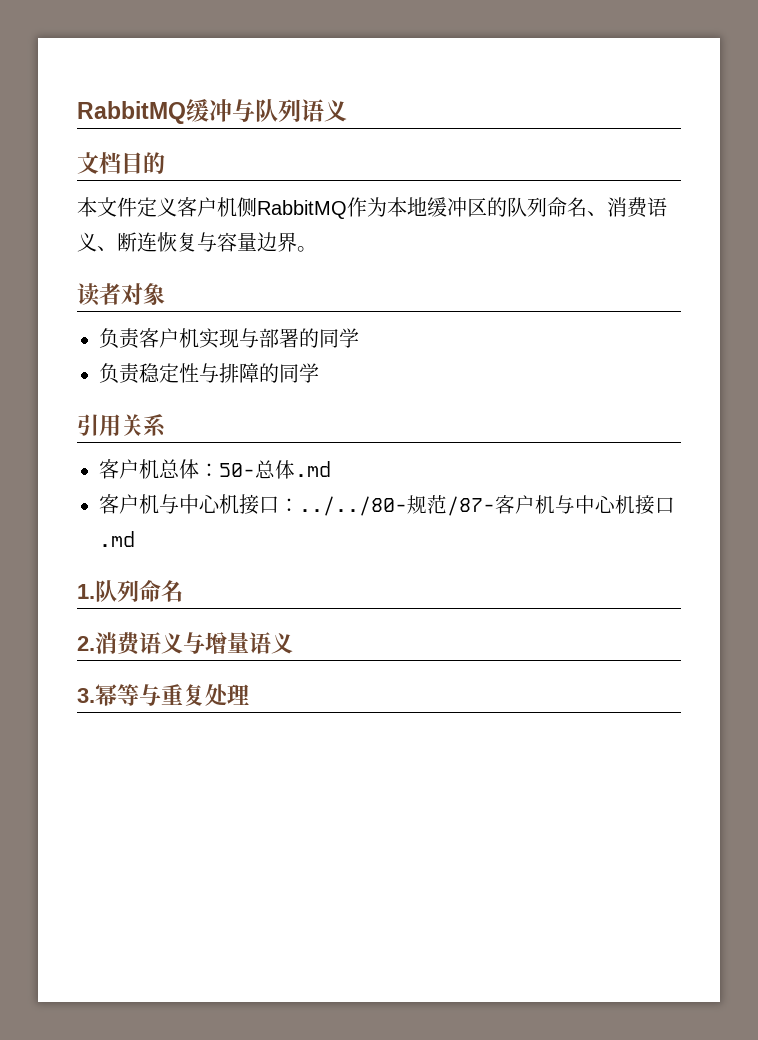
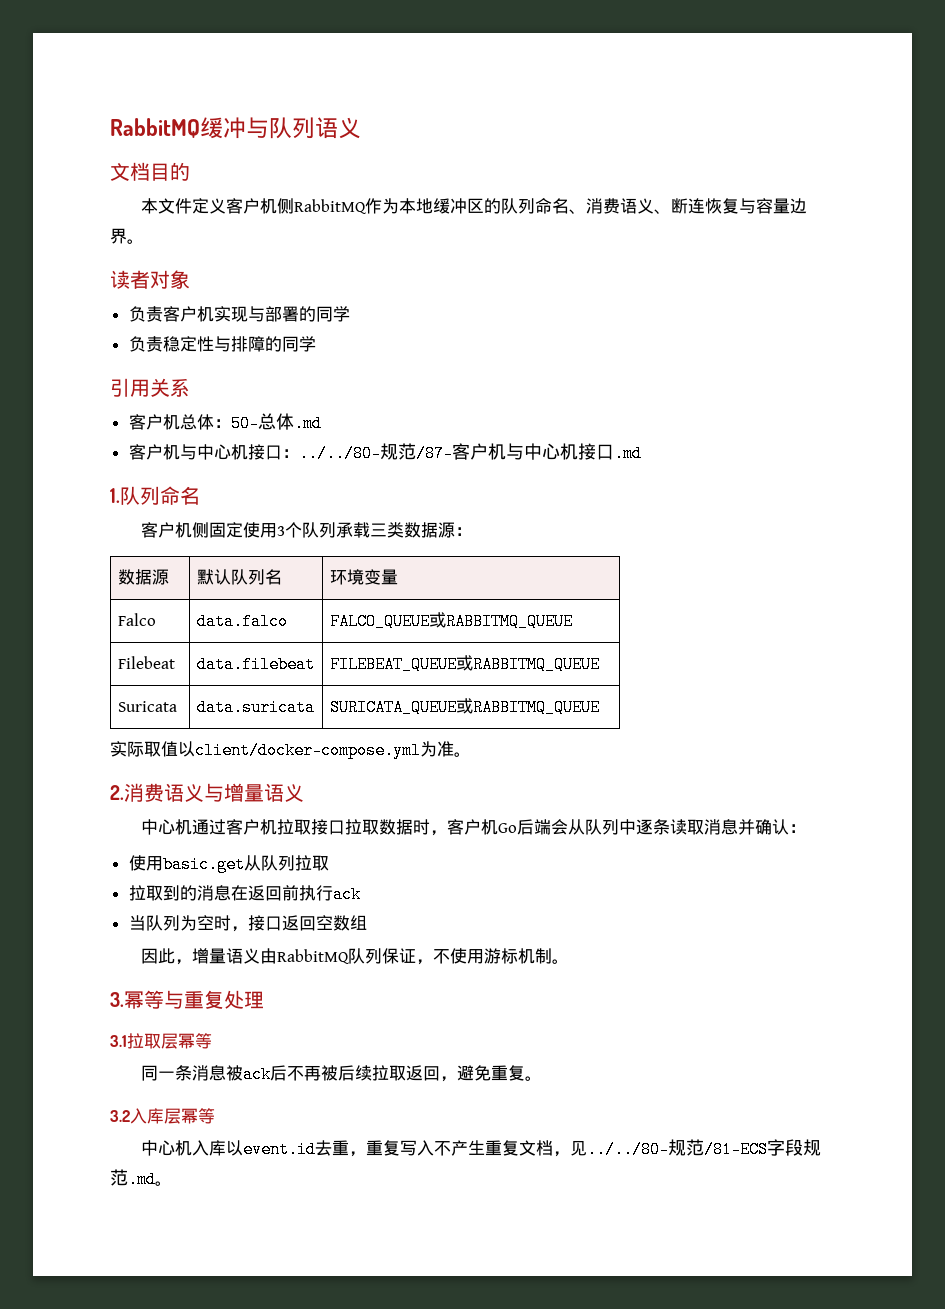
+ 客户机侧固定使用3个队列承载三类数据源：
+ 数据源 | 默认队列名 | 环境变量
+ Falco | data.falco | FALCO_QUEUE或RABBITMQ_QUEUE
+ Filebeat | data.filebeat | FILEBEAT_QUEUE或RABBITMQ_QUEUE
+ Suricata | data.suricata | SURICATA_QUEUE或RABBITMQ_QUEUE
+ 实际取值以client/docker-compose.yml为准。
+ 中心机通过客户机拉取接口拉取数据时，客户机Go后端会从队列中逐条读取消息并确认：
+ 使用basic.get从队列拉取
+ 拉取到的消息在返回前执行ack
+ 当队列为空时，接口返回空数组
+ 因此，增量语义由RabbitMQ队列保证，不使用游标机制。
+ 3.1拉取层幂等
+ 同一条消息被ack后不再被后续拉取返回，避免重复。
+ 3.2入库层幂等
+ 中心机入库以event.id去重，重复写入不产生重复文档，见../../80-规范/81-ECS字段规范.md。

